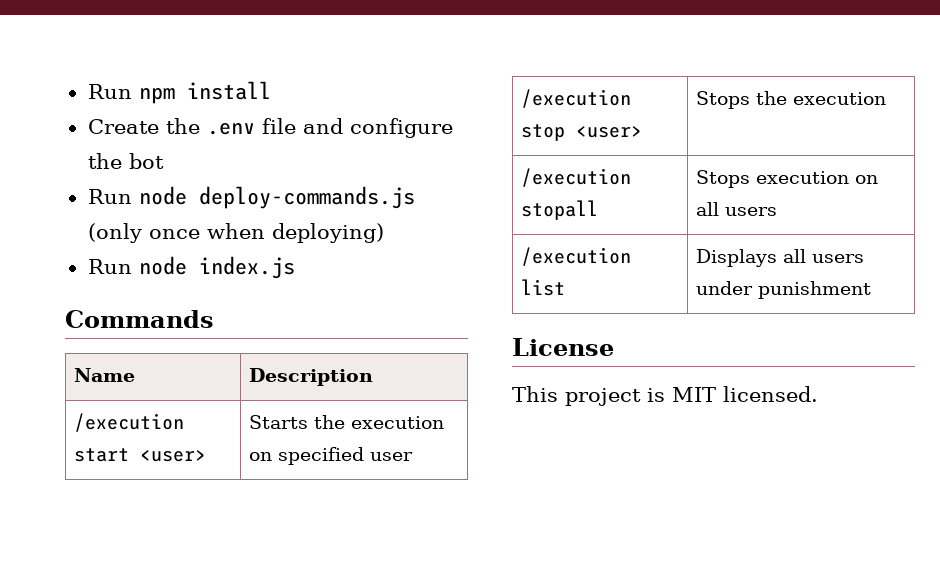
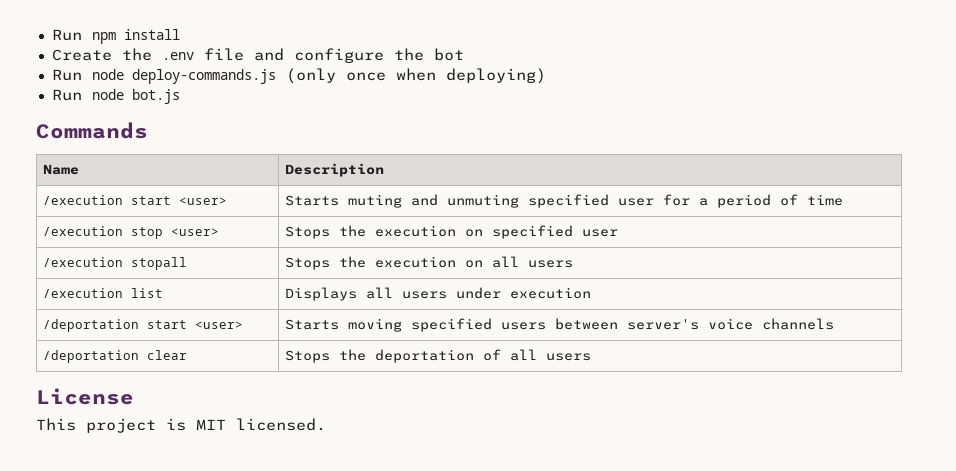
- Run node index.js
+ Run node bot.js
- /execution start <user> | Starts the execution on specified user
+ /execution start <user> | Starts muting and unmuting specified user for a period of time
- /execution stop <user> | Stops the execution
+ /execution stop <user> | Stops the execution on specified user
- /execution stopall | Stops execution on all users
+ /execution stopall | Stops the execution on all users
- /execution list | Displays all users under punishment
+ /execution list | Displays all users under execution
+ /deportation start <user> | Starts moving specified users between server's voice channels
+ /deportation clear | Stops the deportation of all users

